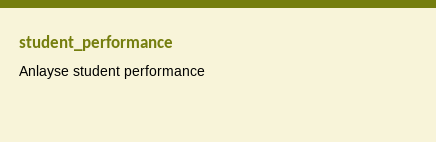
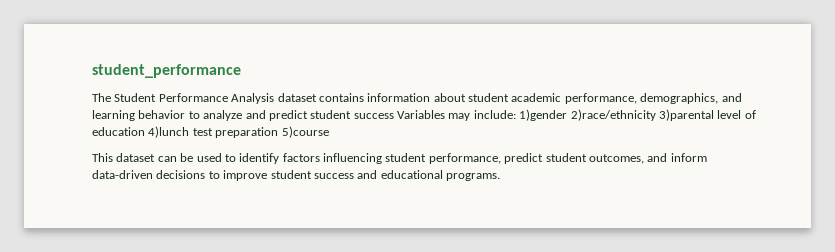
- Anlayse student performance
+ The Student Performance Analysis dataset contains information about student academic performance, demographics, and learning behavior to analyze and predict student success Variables may include: 1)gender 2)race/ethnicity 3)parental level of education 4)lunch test preparation 5)course
+ This dataset can be used to identify factors influencing student performance, predict student outcomes, and inform data-driven decisions to improve student success and educational programs.

